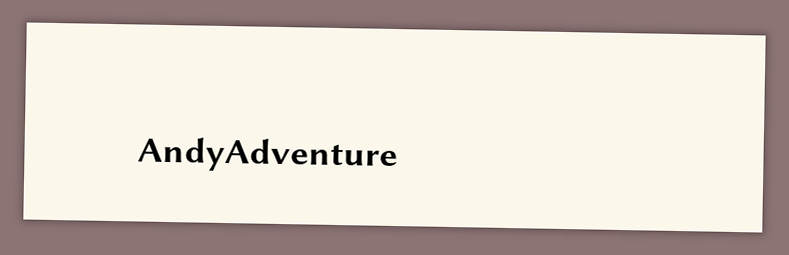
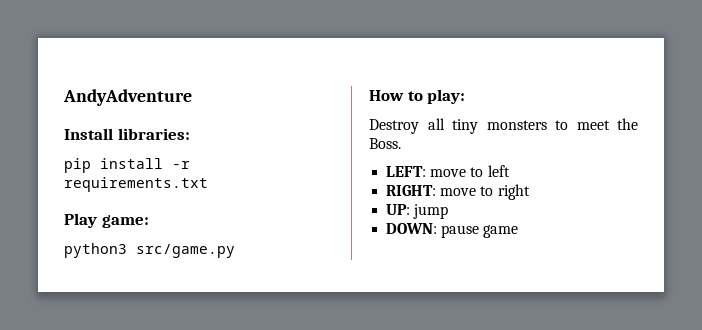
+ Install libraries:
+ pip install -r requirements.txt
+ Play game:
+ python3 src/game.py
+ How to play:
+ Destroy all tiny monsters to meet the Boss.
+ LEFT: move to left
+ RIGHT: move to right
+ UP: jump
+ DOWN: pause game

